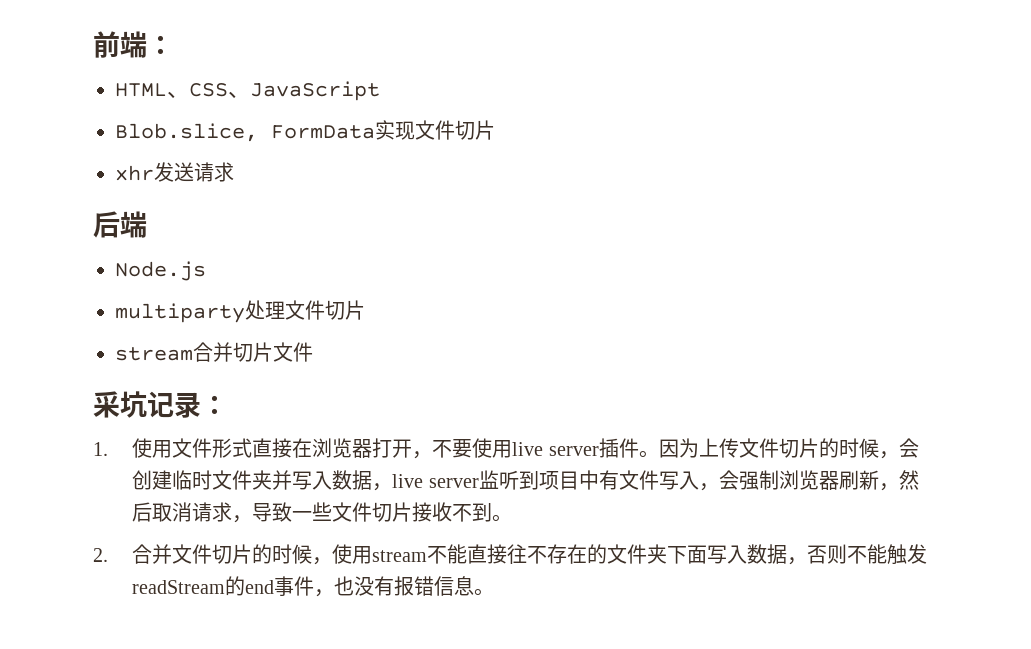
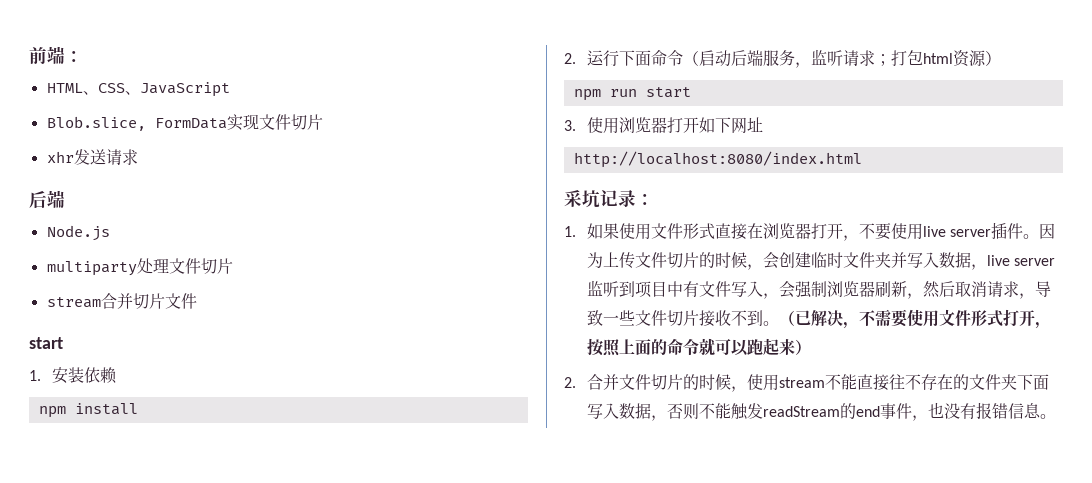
  stream合并切片文件
+ start
+ 1.安装依赖
+ npm install
+ 2.运行下面命令（启动后端服务，监听请求；打包html资源）
+ npm run start
+ 3.使用浏览器打开如下网址
+ http://localhost:8080/index.html
- 1.使用文件形式直接在浏览器打开，不要使用live server插件。
+ 1.如果使用文件形式直接在浏览器打开，不要使用live server插件。
+ （已解决，不需要使用文件形式打开，按照上面的命令就可以跑起来）

